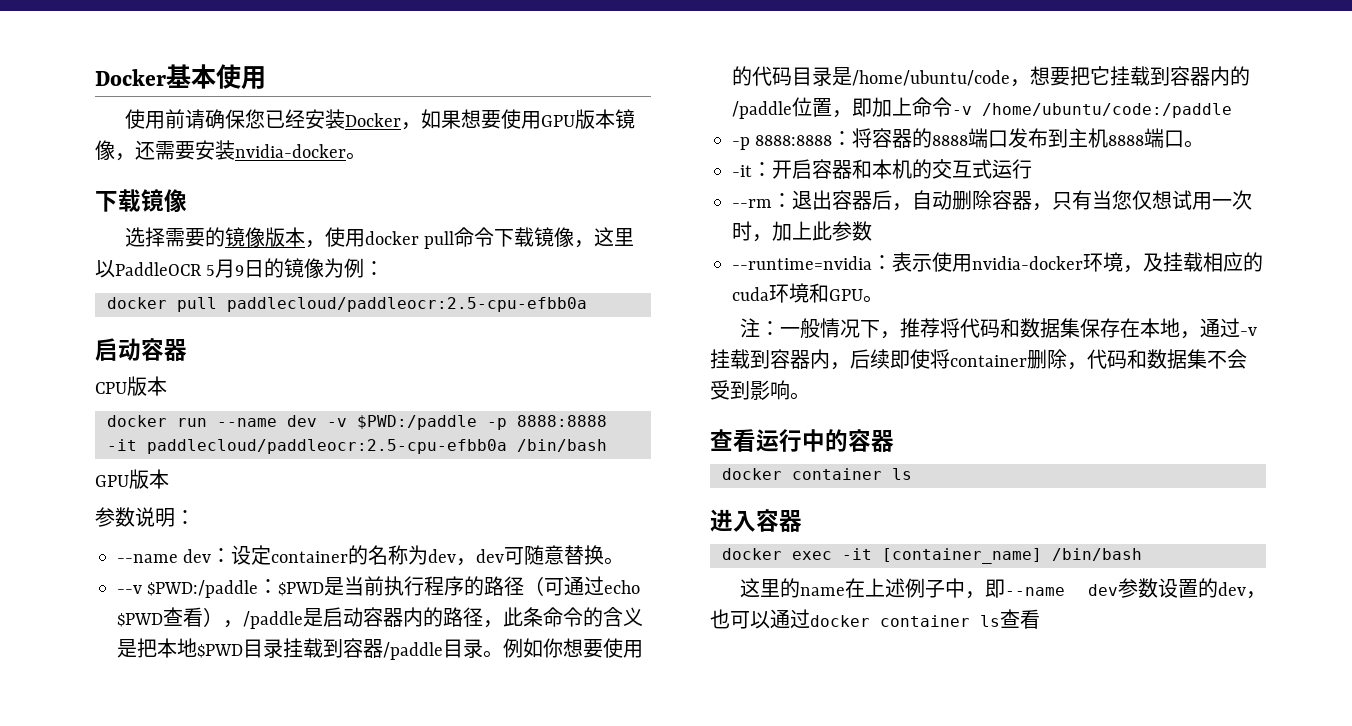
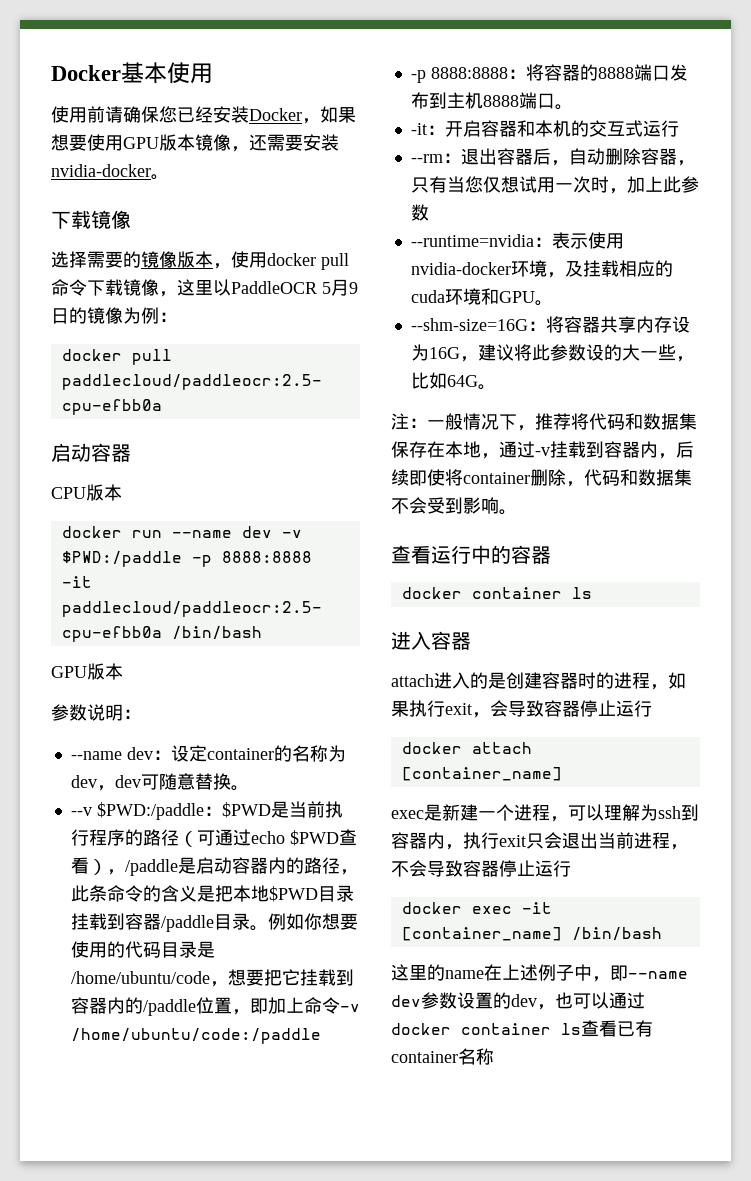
+ --shm-size=16G：将容器共享内存设为16G，建议将此参数设的大一些，比如64G。
+ attach进入的是创建容器时的进程，如果执行exit，会导致容器停止运行
+ docker attach [container_name]
+ exec是新建一个进程，可以理解为ssh到容器内，执行exit只会退出当前进程，不会导致容器停止运行
- 这里的name在上述例子中，即--name dev参数设置的dev，也可以通过docker container ls查看
+ 这里的name在上述例子中，即--name dev参数设置的dev，也可以通过docker container ls查看已有container名称

